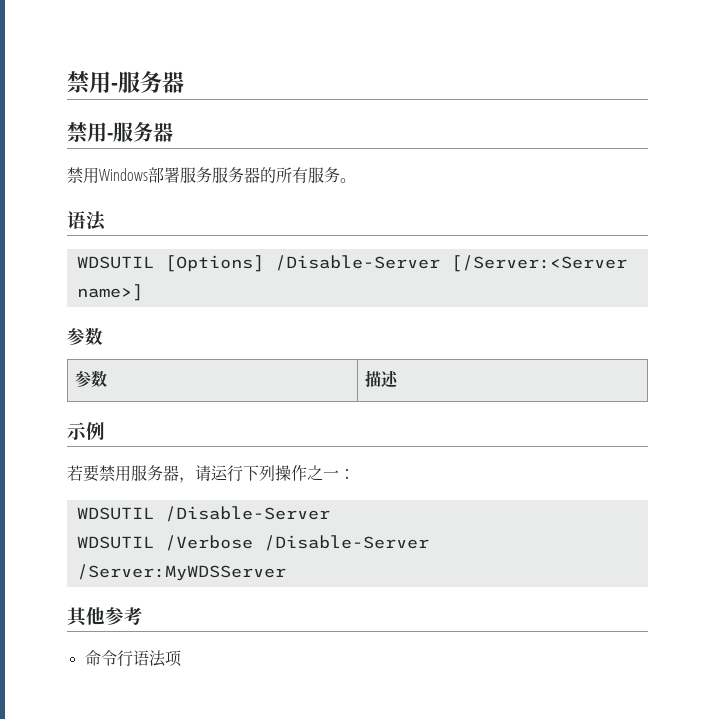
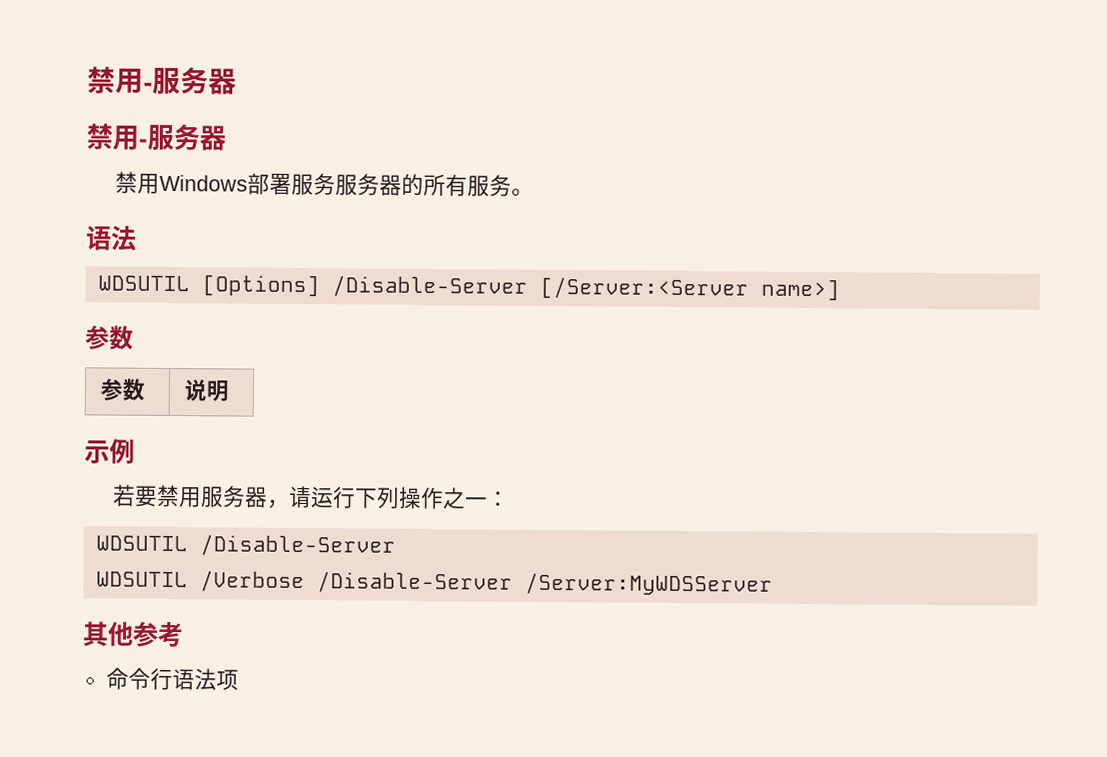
- 参数 | 描述
+ 参数 | 说明

